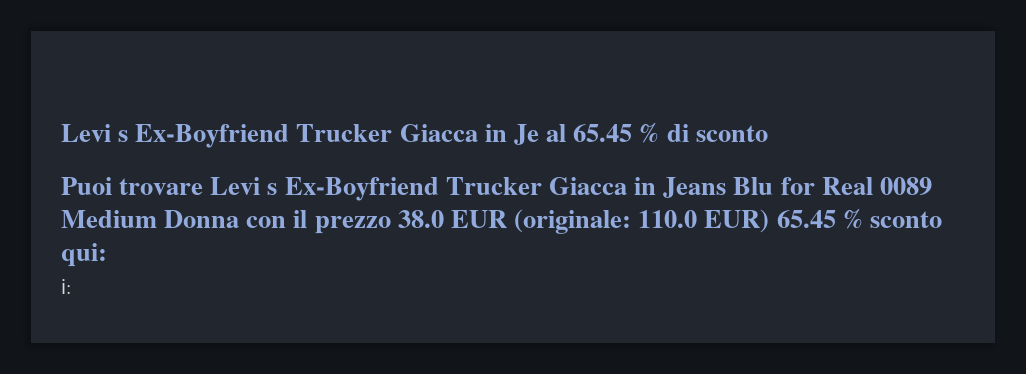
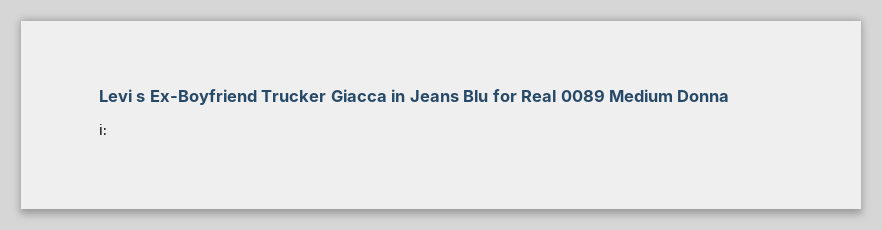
- Levi s Ex-Boyfriend Trucker Giacca in Je al 65.45 % di sconto
- Puoi trovare Levi s Ex-Boyfriend Trucker Giacca in Jeans Blu for Real 0089 Medium Donna con il prezzo 38.0 EUR (originale: 110.0 EUR) 65.45 % sconto qui:
+ Levi s Ex-Boyfriend Trucker Giacca in Jeans Blu for Real 0089 Medium Donna

